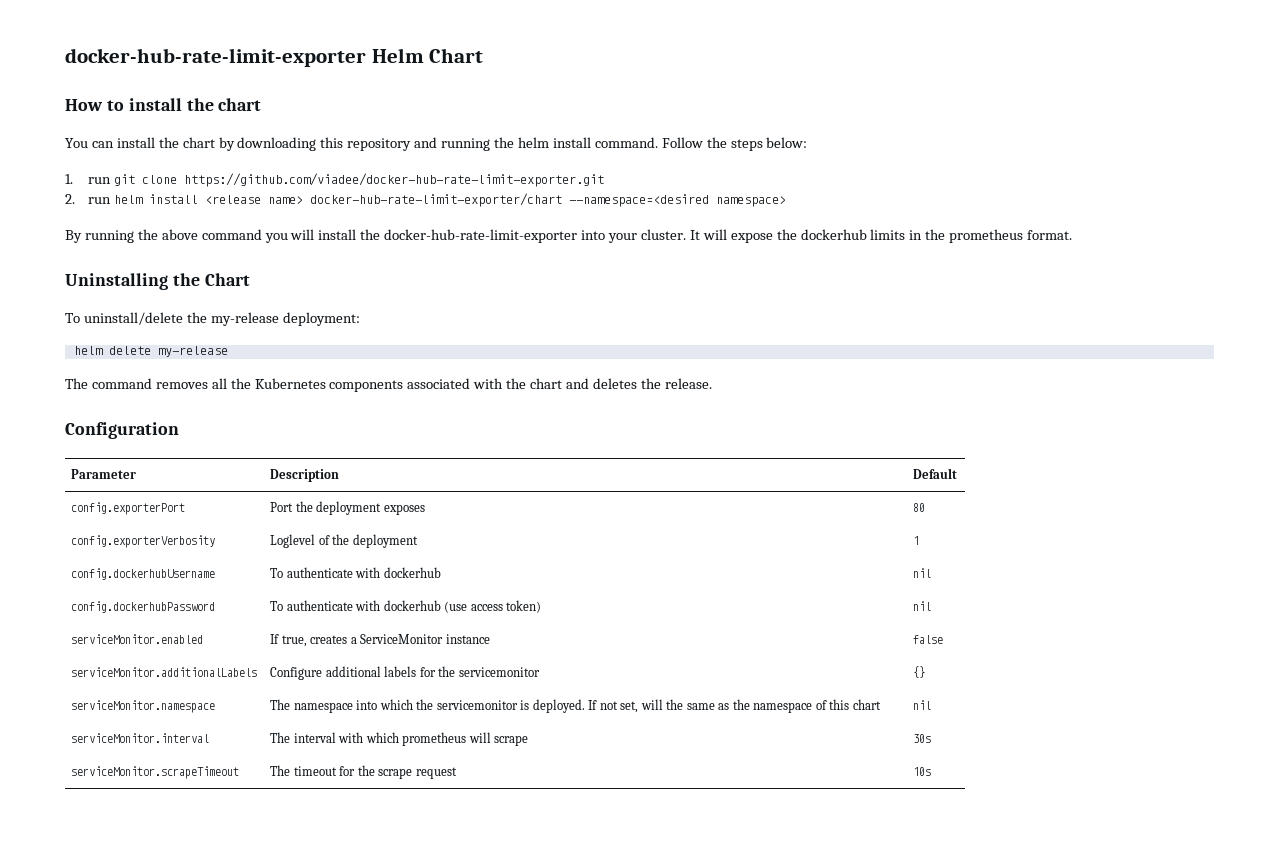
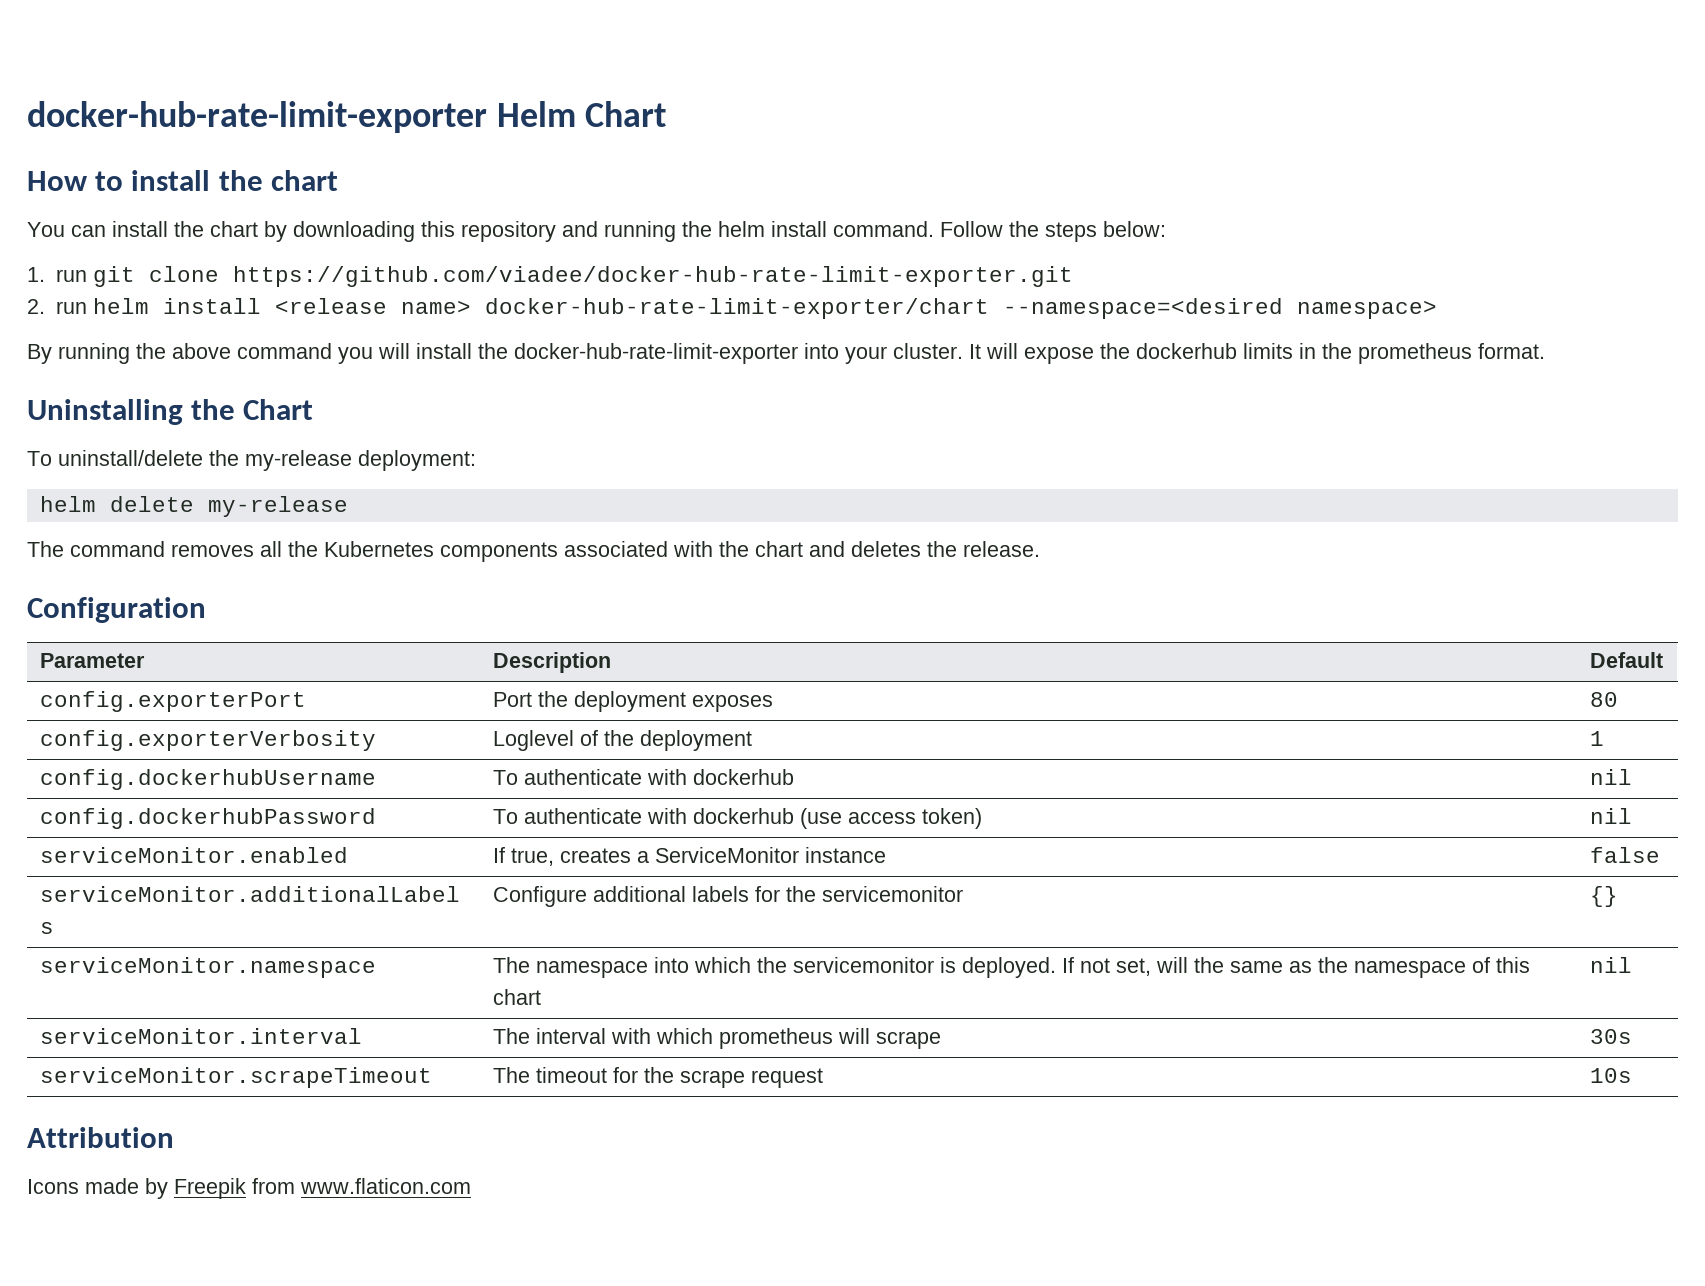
+ Attribution
+ Icons made by Freepik from www.flaticon.com

